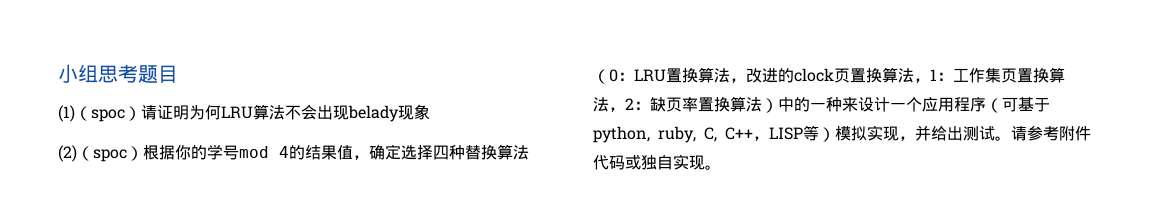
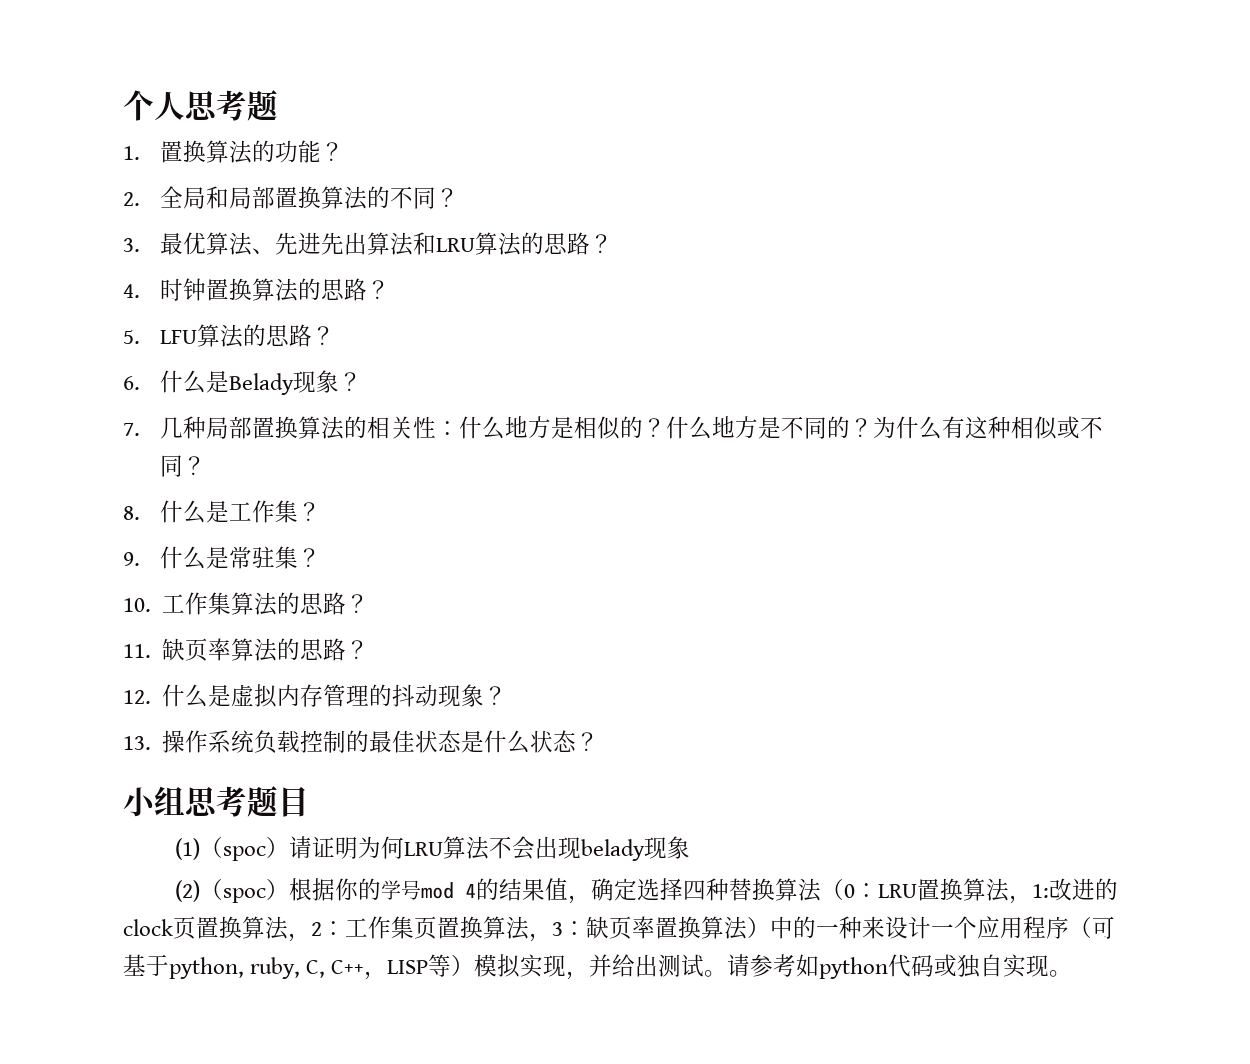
+ 个人思考题
+ 1.置换算法的功能？
+ 2.全局和局部置换算法的不同？
+ 3.最优算法、先进先出算法和LRU算法的思路？
+ 4.时钟置换算法的思路？
+ 5. LFU算法的思路？
+ 6.什么是Belady现象？
+ 7.几种局部置换算法的相关性：什么地方是相似的？什么地方是不同的？为什么有这种相似或不同？
+ 8.什么是工作集？
+ 9.什么是常驻集？
+ 10.工作集算法的思路？
+ 11.缺页率算法的思路？
+ 12.什么是虚拟内存管理的抖动现象？
+ 13.操作系统负载控制的最佳状态是什么状态？
- (2)（spoc）根据你的学号mod 4的结果值，确定选择四种替换算法（0：LRU置换算法，改进的clock页置换算法，1：工作集页置换算法，2：缺页率置换算法）中的一种来设计一个应用程序（可基于python, ruby, C, C++，LISP等）模拟实现，并给出测试。
+ (2)（spoc）根据你的学号mod 4的结果值，确定选择四种替换算法（0：LRU置换算法，1:改进的clock页置换算法，2：工作集页置换算法，3：缺页率置换算法）中的一种来设计一个应用程序（可基于python, ruby, C, C++，LISP等）模拟实现，并给出测试。
- 请参考附件代码或独自实现。
+ 请参考如python代码或独自实现。

